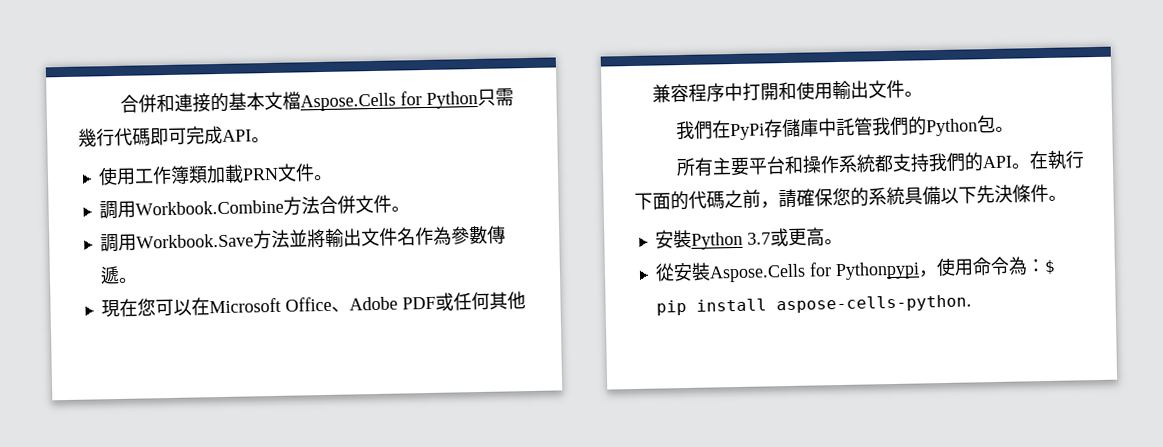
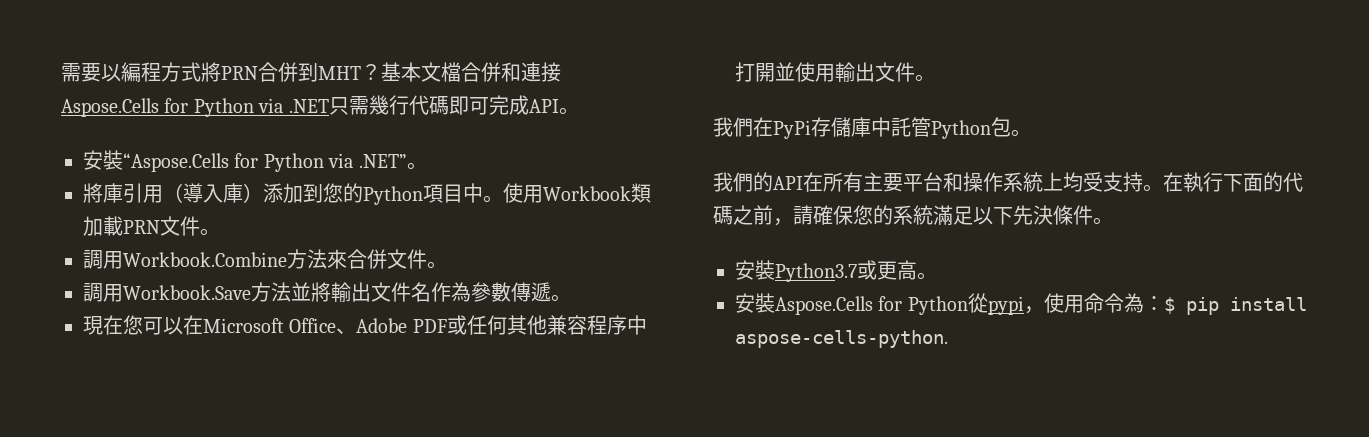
- 合併和連接的基本文檔Aspose.Cells for Python只需幾行代碼即可完成API。
+ 需要以編程方式將PRN合併到MHT？基本文檔合併和連接Aspose.Cells for Python via .NET只需幾行代碼即可完成API。
- 使用工作簿類加載PRN文件。
+ 安裝“Aspose.Cells for Python via .NET”。
+ 將庫引用（導入庫）添加到您的Python項目中。使用Workbook類加載PRN文件。
- 調用Workbook.Combine方法合併文件。
+ 調用Workbook.Combine方法來合併文件。
- 現在您可以在Microsoft Office、Adobe PDF或任何其他兼容程序中打開和使用輸出文件。
+ 現在您可以在Microsoft Office、Adobe PDF或任何其他兼容程序中打開並使用輸出文件。
- 我們在PyPi存儲庫中託管我們的Python包。
+ 我們在PyPi存儲庫中託管Python包。
- 所有主要平台和操作系統都支持我們的API。
+ 我們的API在所有主要平台和操作系統上均受支持。
- 在執行下面的代碼之前，請確保您的系統具備以下先決條件。
+ 在執行下面的代碼之前，請確保您的系統滿足以下先決條件。
- 安裝Python 3.7或更高。
+ 安裝Python3.7或更高。
- 從安裝Aspose.Cells for Pythonpypi，使用命令為：$ pip install aspose-cells-python.
+ 安裝Aspose.Cells for Python從pypi，使用命令為：$ pip install aspose-cells-python.

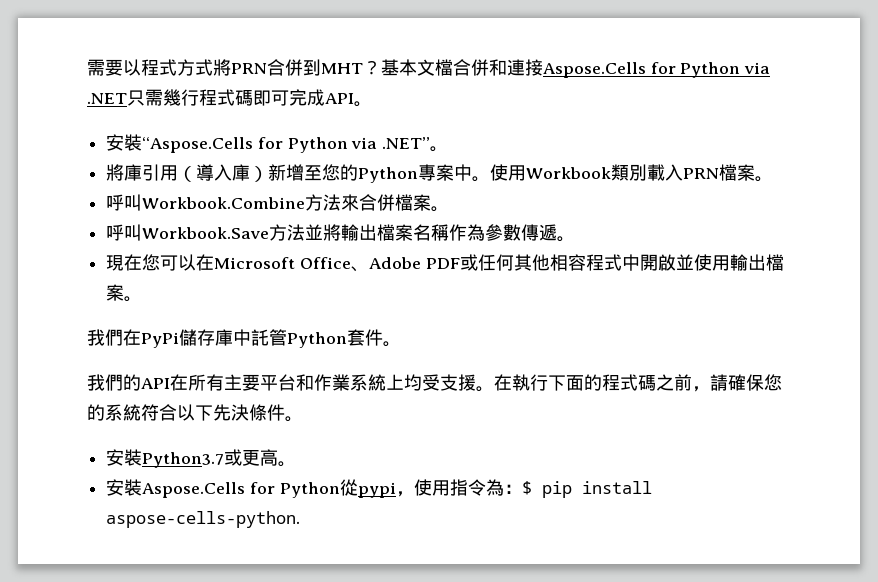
- 需要以編程方式將PRN合併到MHT？
+ 需要以程式方式將PRN合併到MHT？
- 基本文檔合併和連接Aspose.Cells for Python via .NET只需幾行代碼即可完成API。
+ 基本文檔合併和連接Aspose.Cells for Python via .NET只需幾行程式碼即可完成API。
- 將庫引用（導入庫）添加到您的Python項目中。
+ 將庫引用（導入庫）新增至您的Python專案中。
- 使用Workbook類加載PRN文件。
- 調用Workbook.Combine方法來合併文件。
- 調用Workbook.Save方法並將輸出文件名作為參數傳遞。
+ 使用Workbook類別載入PRN檔案。
+ 呼叫Workbook.Combine方法來合併檔案。
+ 呼叫Workbook.Save方法並將輸出檔案名稱作為參數傳遞。
- 現在您可以在Microsoft Office、Adobe PDF或任何其他兼容程序中打開並使用輸出文件。
+ 現在您可以在Microsoft Office、Adobe PDF或任何其他相容程式中開啟並使用輸出檔案。
- 我們在PyPi存儲庫中託管Python包。
+ 我們在PyPi儲存庫中託管Python套件。
- 我們的API在所有主要平台和操作系統上均受支持。
+ 我們的API在所有主要平台和作業系統上均受支援。
- 在執行下面的代碼之前，請確保您的系統滿足以下先決條件。
+ 在執行下面的程式碼之前，請確保您的系統符合以下先決條件。
- 安裝Aspose.Cells for Python從pypi，使用命令為：$ pip install aspose-cells-python.
+ 安裝Aspose.Cells for Python從pypi，使用指令為：$ pip install aspose-cells-python.

